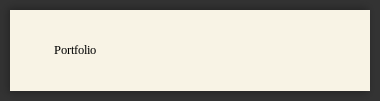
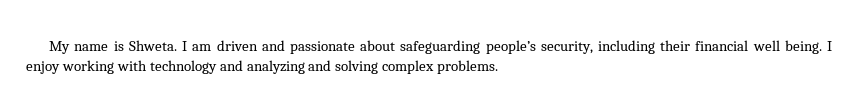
- Portfolio
+ My name is Shweta. I am driven and passionate about safeguarding people’s security, including their financial well being. I enjoy working with technology and analyzing and solving complex problems.

